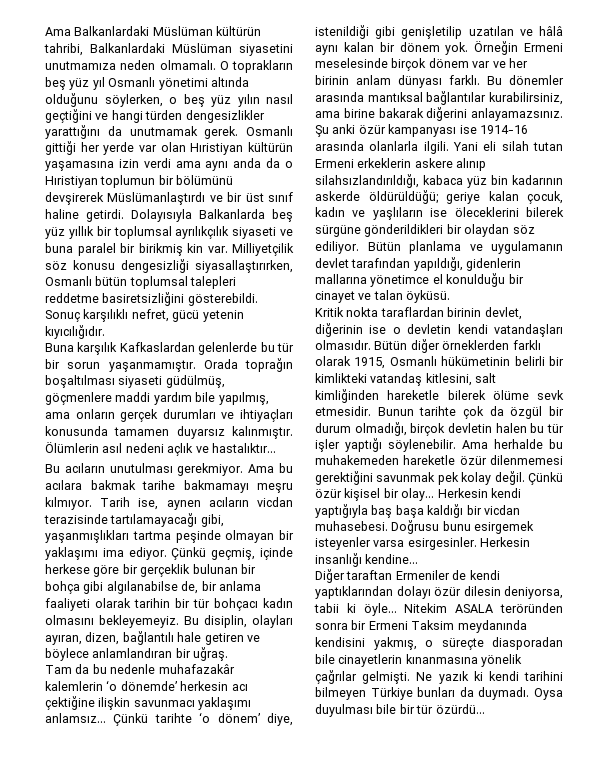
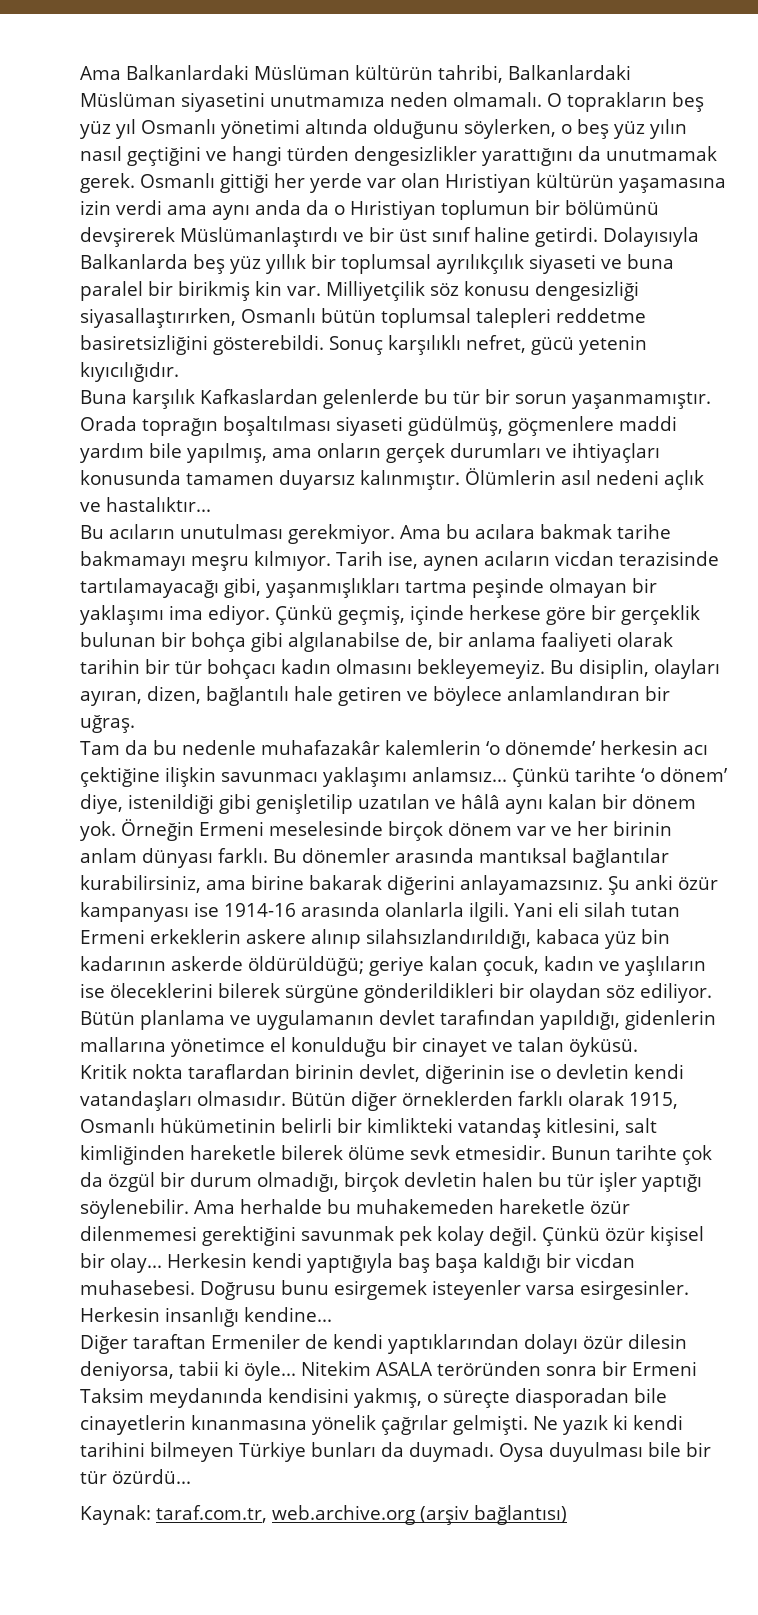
+ Kaynak: taraf.com.tr, web.archive.org (arşiv bağlantısı)

